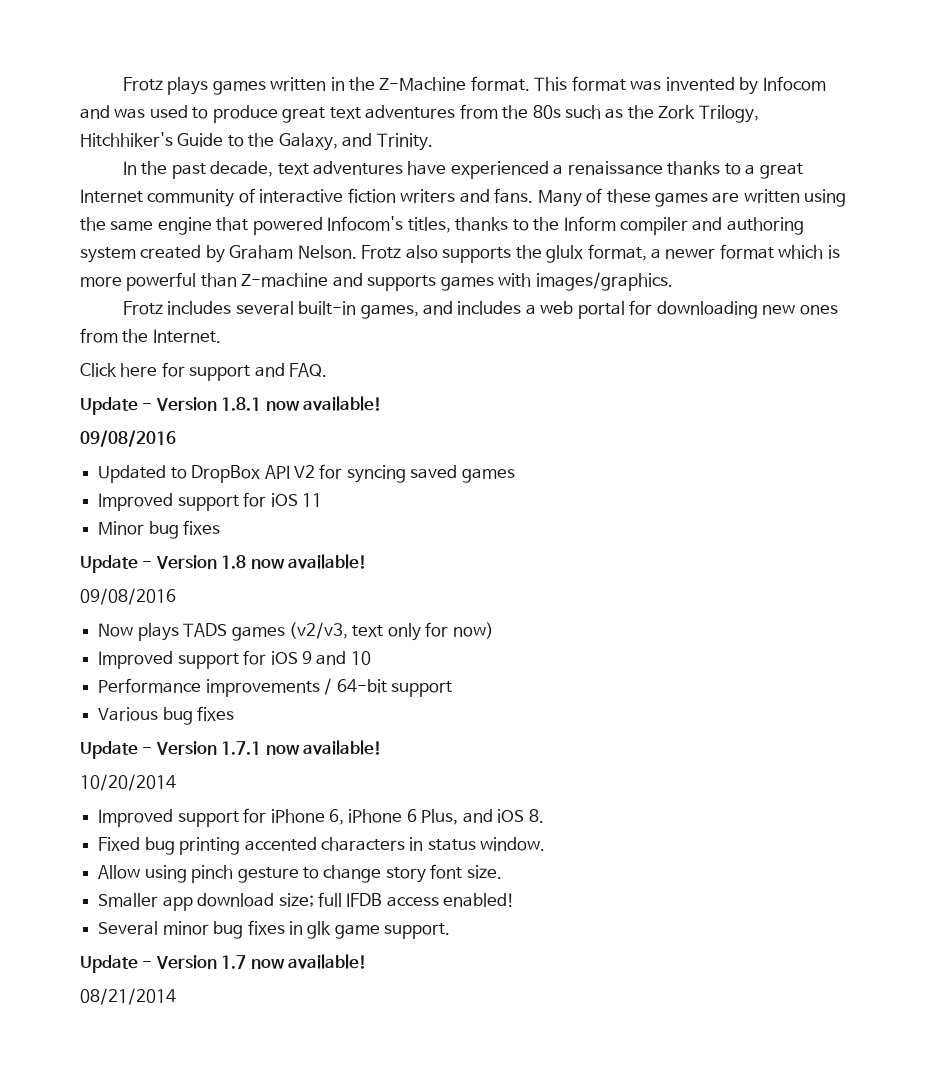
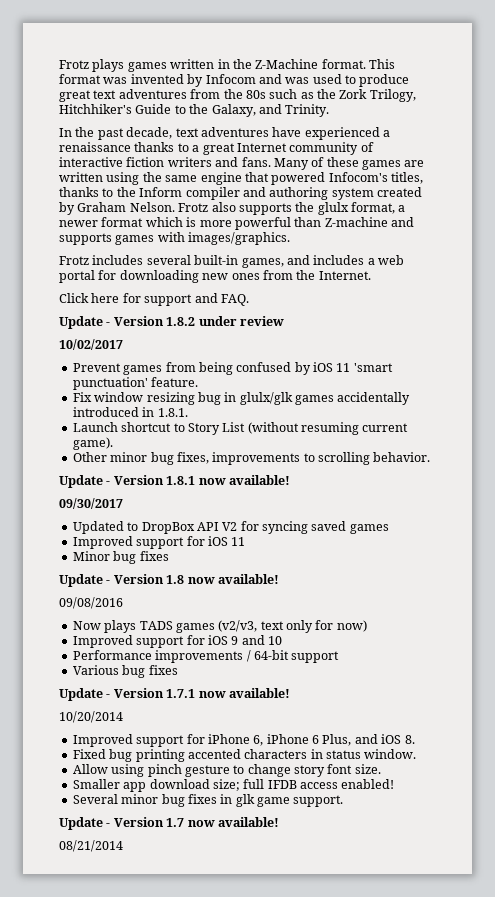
+ Update - Version 1.8.2 under review
+ 10/02/2017
+ Prevent games from being confused by iOS 11 'smart punctuation' feature.
+ Fix window resizing bug in glulx/glk games accidentally introduced in 1.8.1.
+ Launch shortcut to Story List (without resuming current game).
+ Other minor bug fixes, improvements to scrolling behavior.
  Update - Version 1.8.1 now available!
- 09/08/2016
+ 09/30/2017

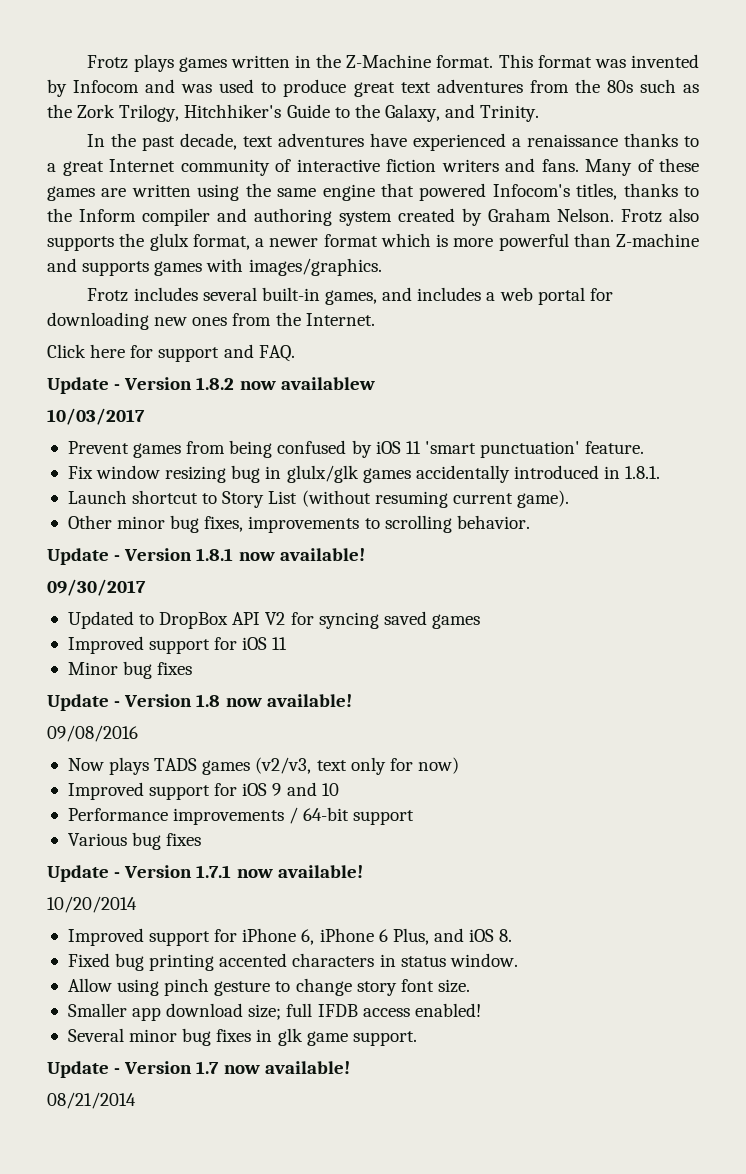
- Update - Version 1.8.2 under review
- 10/02/2017
+ Update - Version 1.8.2 now availablew
+ 10/03/2017

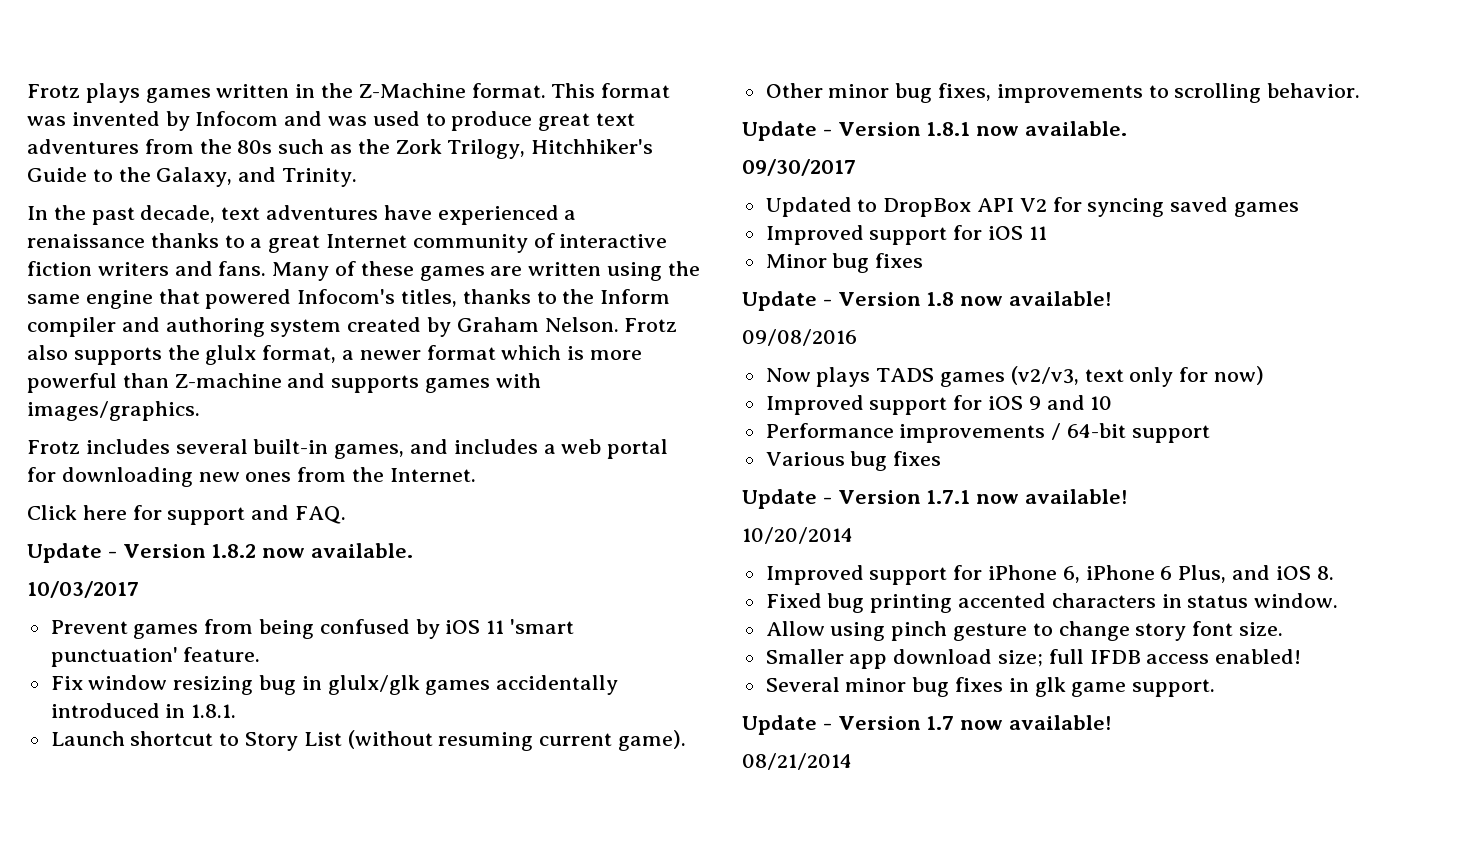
- Update - Version 1.8.2 now availablew
+ Update - Version 1.8.2 now available.
- Update - Version 1.8.1 now available!
+ Update - Version 1.8.1 now available.

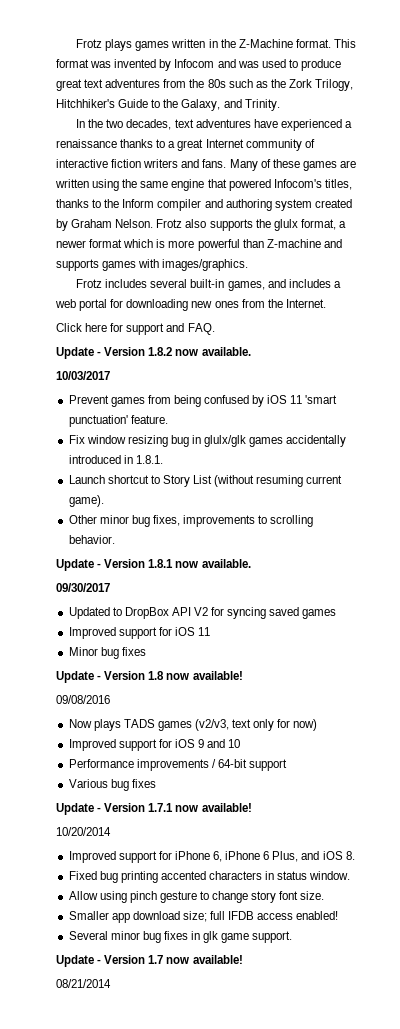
- In the past decade, text adventures have experienced a renaissance thanks to a great Internet community of interactive fiction writers and fans.
+ In the two decades, text adventures have experienced a renaissance thanks to a great Internet community of interactive fiction writers and fans.

